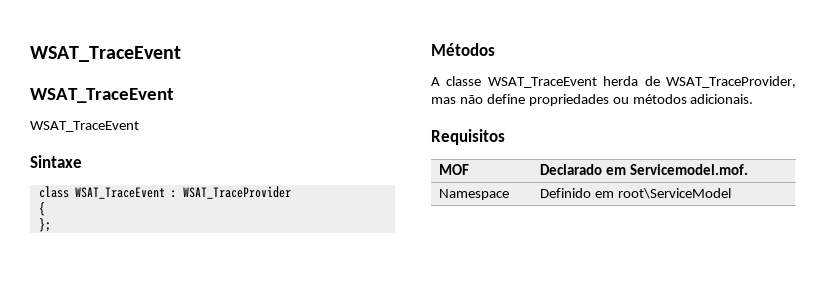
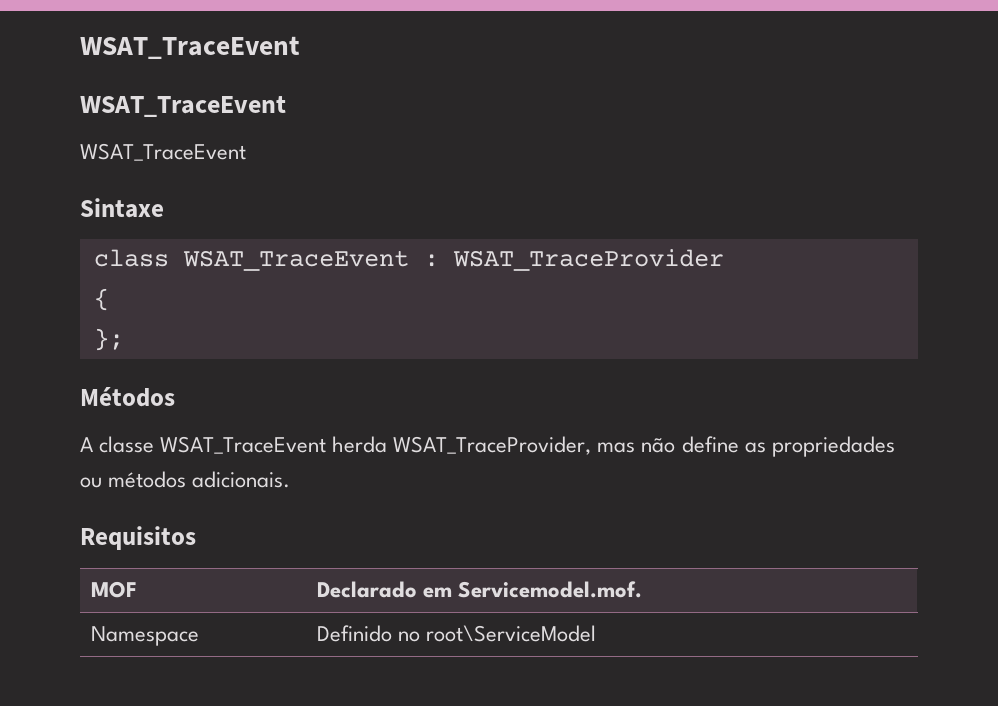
- A classe WSAT_TraceEvent herda de WSAT_TraceProvider, mas não define propriedades ou métodos adicionais.
+ A classe WSAT_TraceEvent herda WSAT_TraceProvider, mas não define as propriedades ou métodos adicionais.
- Namespace | Definido em root\ServiceModel
+ Namespace | Definido no root\ServiceModel

